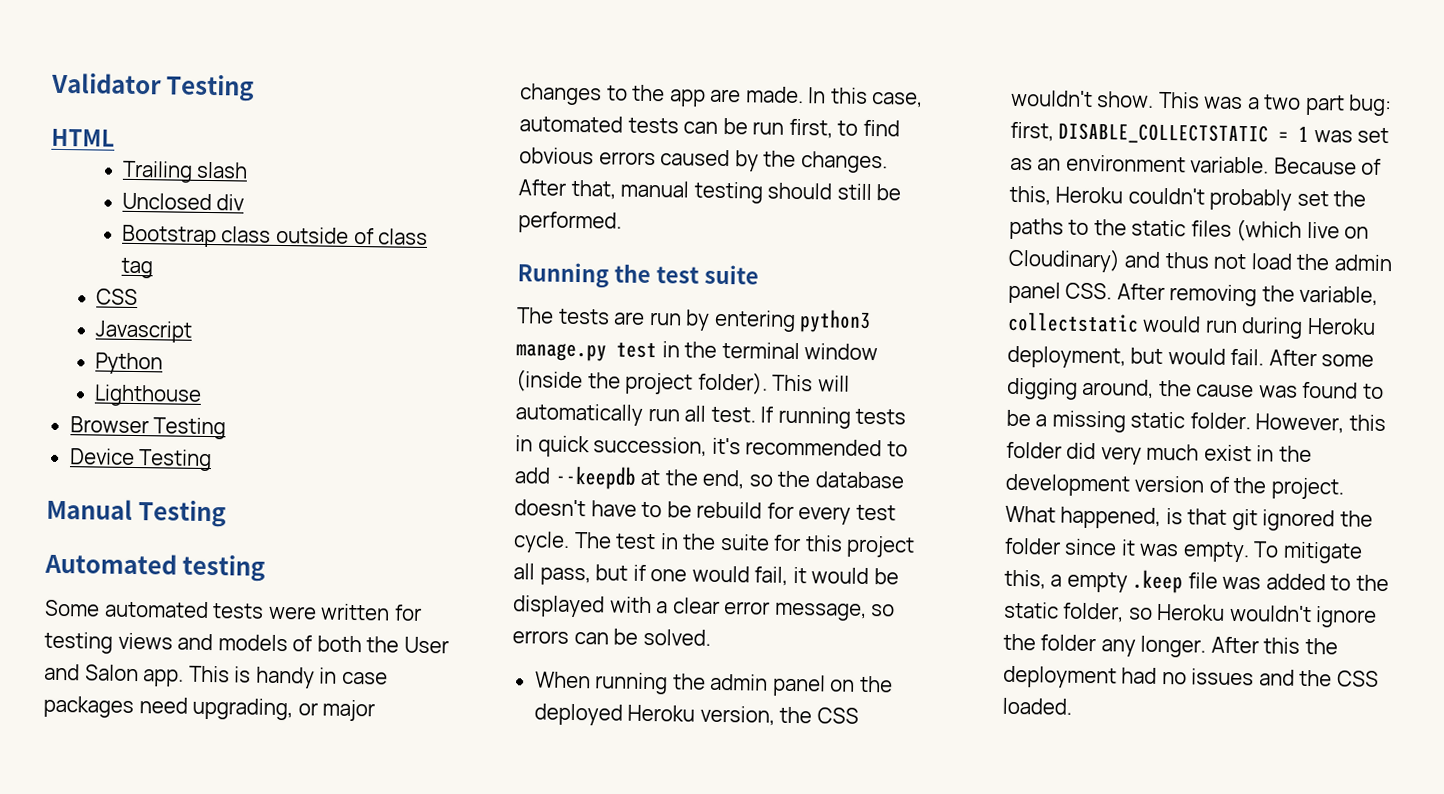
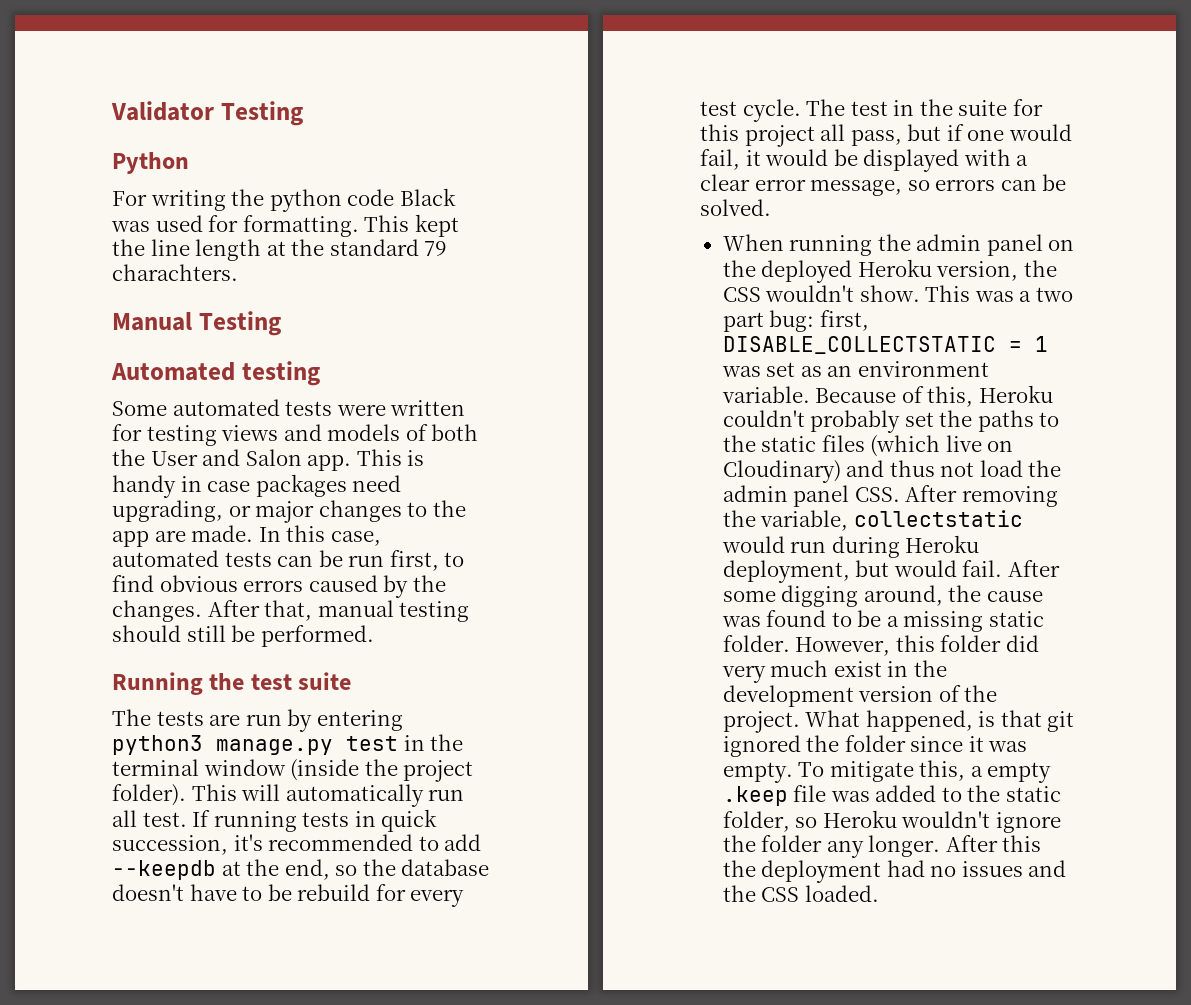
- HTML
- Trailing slash
- Unclosed div
- Bootstrap class outside of class tag
- CSS
- Javascript
  Python
- Lighthouse
- Browser Testing
- Device Testing
+ For writing the python code Black was used for formatting. This kept the line length at the standard 79 charachters.

